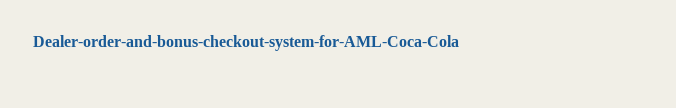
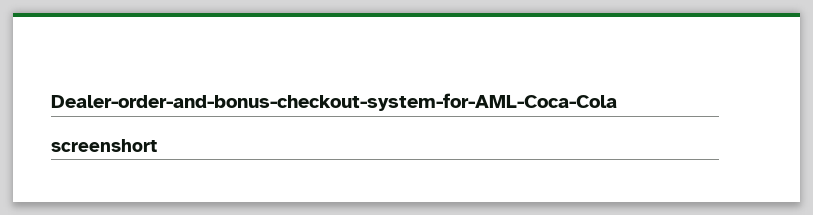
+ screenshort

